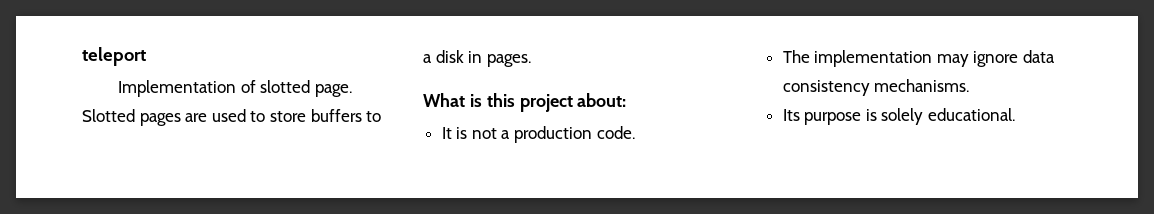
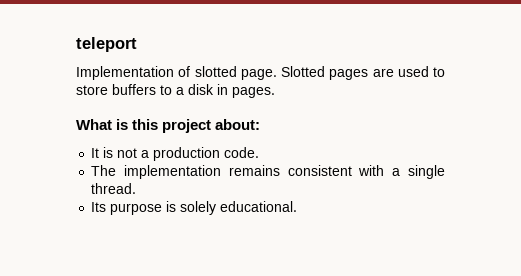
- The implementation may ignore data consistency mechanisms.
+ The implementation remains consistent with a single thread.

